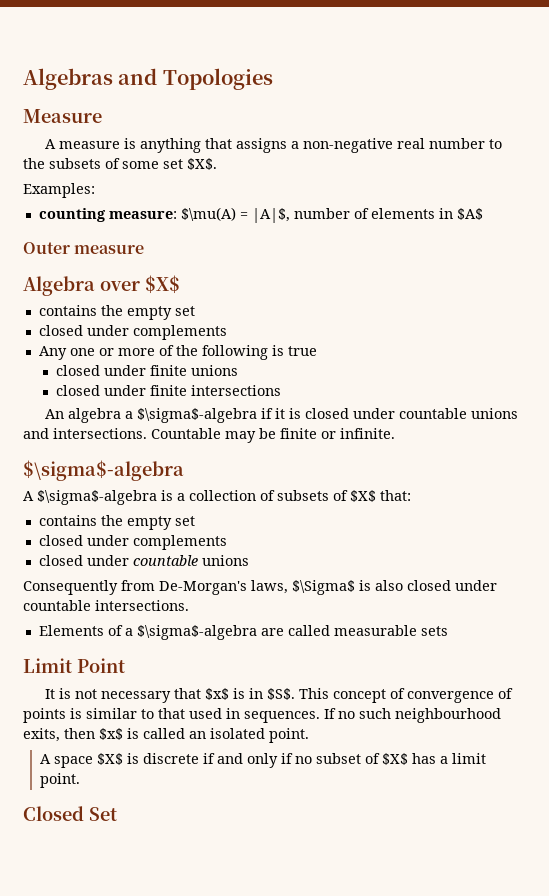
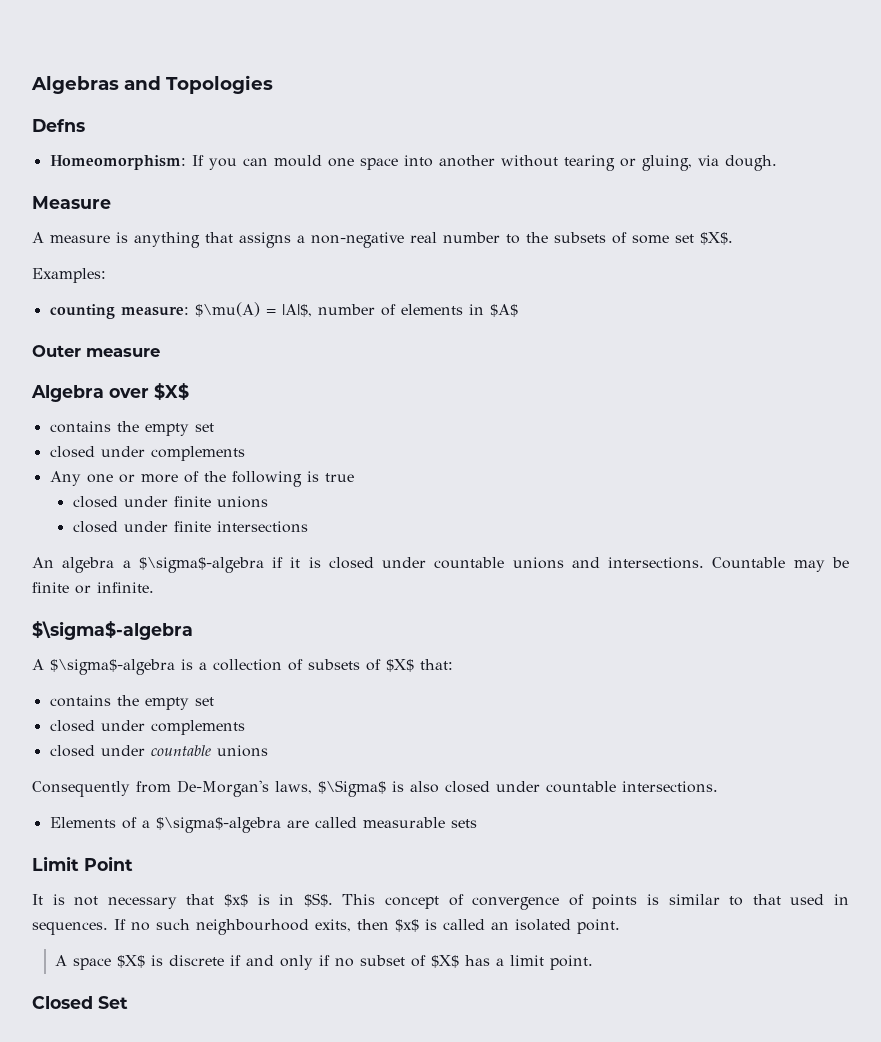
+ Defns
+ Homeomorphism: If you can mould one space into another without tearing or gluing, via dough.

